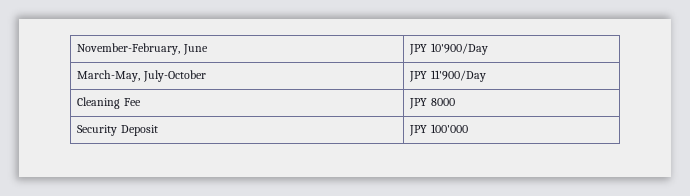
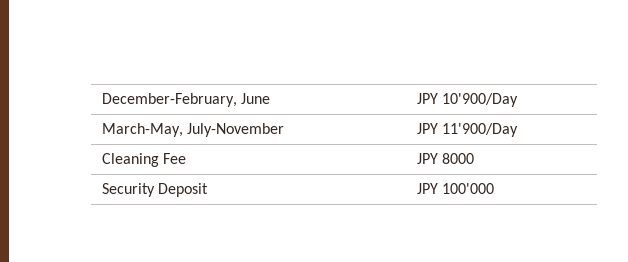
- November-February, June | JPY 10'900/Day
+ December-February, June | JPY 10'900/Day
- March-May, July-October | JPY 11'900/Day
+ March-May, July-November | JPY 11'900/Day

